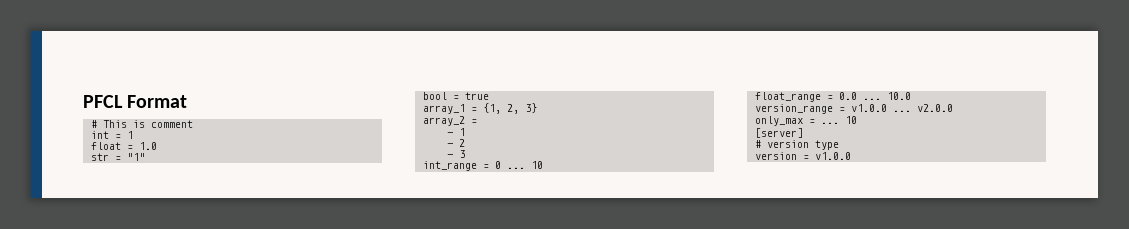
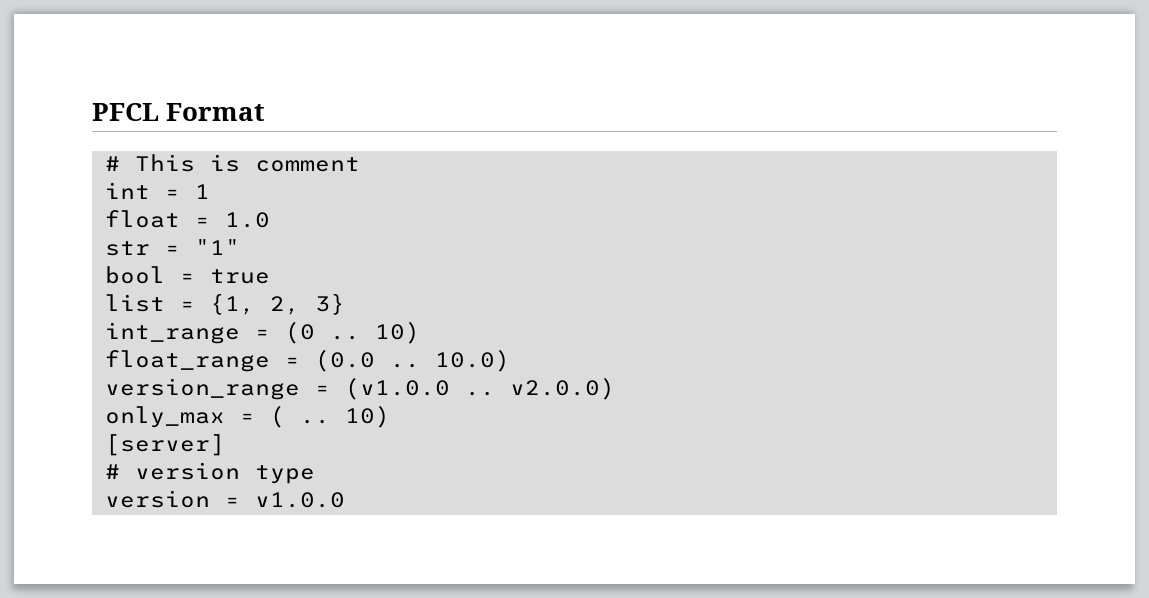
- array_1 = {1, 2, 3}
+ list = {1, 2, 3}
- array_2 =
- - 1
- - 2
- - 3
- int_range = 0 ... 10
+ int_range = (0 .. 10)
- float_range = 0.0 ... 10.0
+ float_range = (0.0 .. 10.0)
- version_range = v1.0.0 ... v2.0.0
+ version_range = (v1.0.0 .. v2.0.0)
- only_max = ... 10
+ only_max = ( .. 10)

